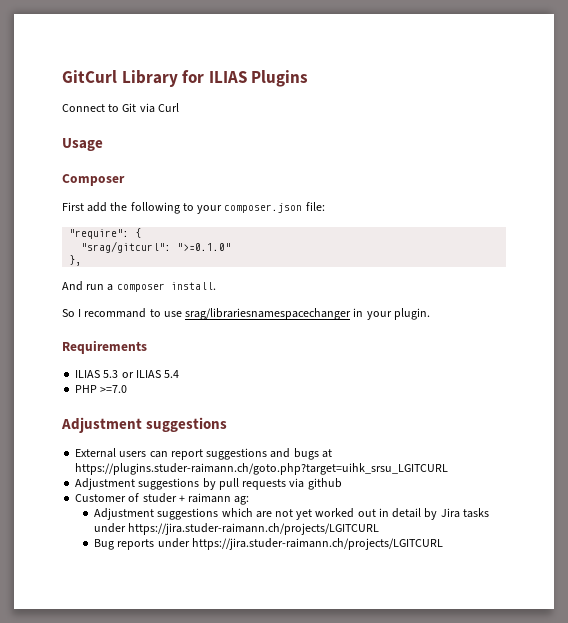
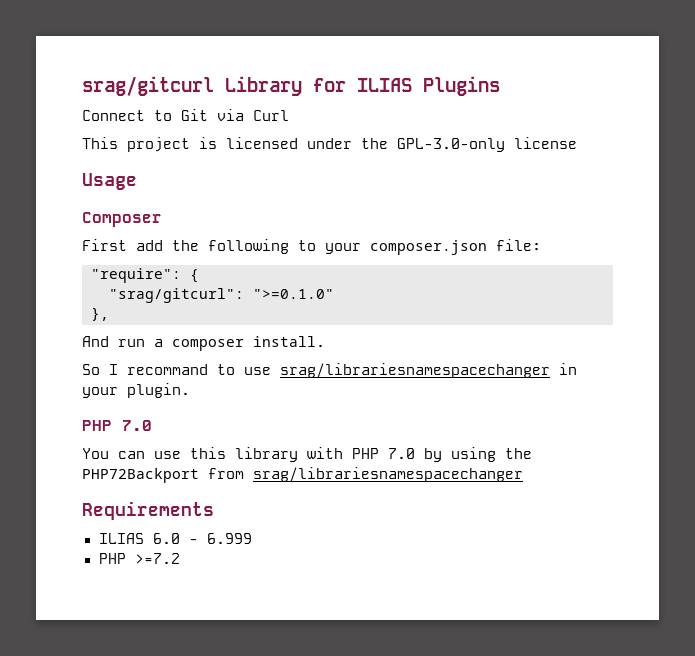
- GitCurl Library for ILIAS Plugins
+ srag/gitcurl Library for ILIAS Plugins
+ This project is licensed under the GPL-3.0-only license
  So I recommand to use srag/librariesnamespacechanger in your plugin.
+ PHP 7.0
+ You can use this library with PHP 7.0 by using the PHP72Backport from srag/librariesnamespacechanger
  Requirements
- ILIAS 5.3 or ILIAS 5.4
- PHP >=7.0
- Adjustment suggestions
- External users can report suggestions and bugs at https://plugins.studer-raimann.ch/goto.php?target=uihk_srsu_LGITCURL
- Adjustment suggestions by pull requests via github
- Customer of studer + raimann ag:
- Adjustment suggestions which are not yet worked out in detail by Jira tasks under https://jira.studer-raimann.ch/projects/LGITCURL
- Bug reports under https://jira.studer-raimann.ch/projects/LGITCURL
+ ILIAS 6.0 - 6.999
+ PHP >=7.2

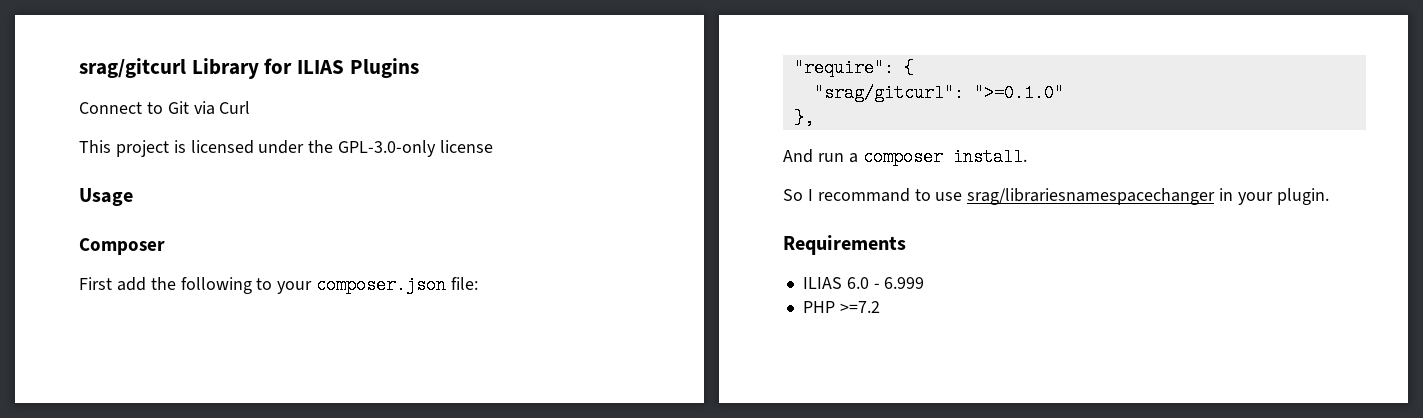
  So I recommand to use srag/librariesnamespacechanger in your plugin.
- PHP 7.0
- You can use this library with PHP 7.0 by using the PHP72Backport from srag/librariesnamespacechanger

